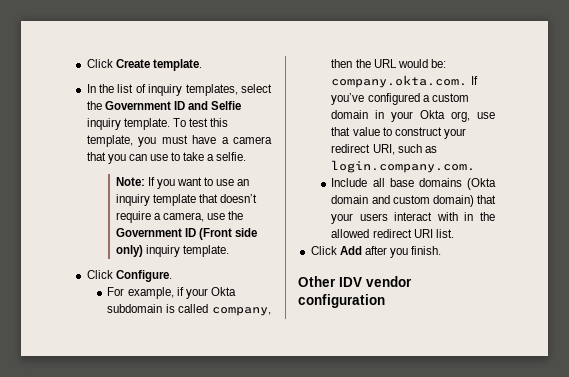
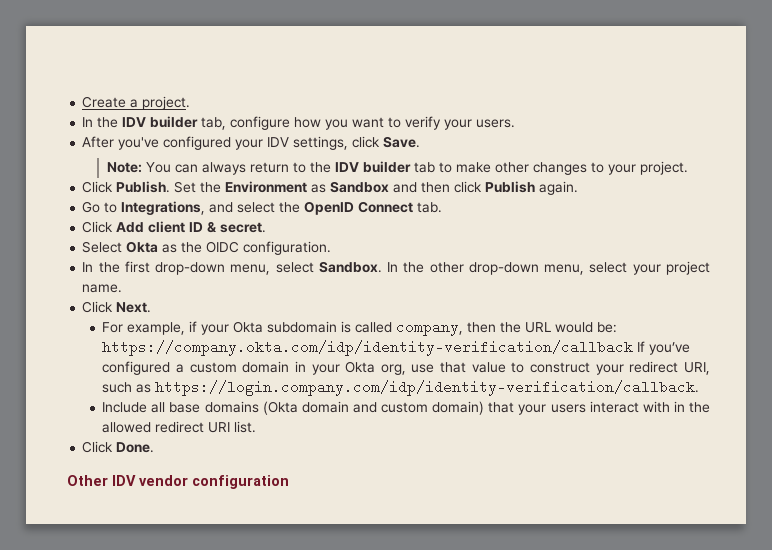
- Click Create template.
- In the list of inquiry templates, select the Government ID and Selfie inquiry template. To test this template, you must have a camera that you can use to take a selfie.
- Note: If you want to use an inquiry template that doesn’t require a camera, use the Government ID (Front side only) inquiry template.
- Click Configure.
+ Create a project.
+ In the IDV builder tab, configure how you want to verify your users.
+ After you've configured your IDV settings, click Save.
+ Note: You can always return to the IDV builder tab to make other changes to your project.
+ Click Publish. Set the Environment as Sandbox and then click Publish again.
+ Go to Integrations, and select the OpenID Connect tab.
+ Click Add client ID & secret.
+ Select Okta as the OIDC configuration.
+ In the first drop-down menu, select Sandbox. In the other drop-down menu, select your project name.
+ Click Next.
- For example, if your Okta subdomain is called company, then the URL would be: company.okta.com. If you’ve configured a custom domain in your Okta org, use that value to construct your redirect URI, such as login.company.com.
+ For example, if your Okta subdomain is called company, then the URL would be: https://company.okta.com/idp/identity-verification/callback If you’ve configured a custom domain in your Okta org, use that value to construct your redirect URI, such as https://login.company.com/idp/identity-verification/callback.
- Click Add after you finish.
+ Click Done.

